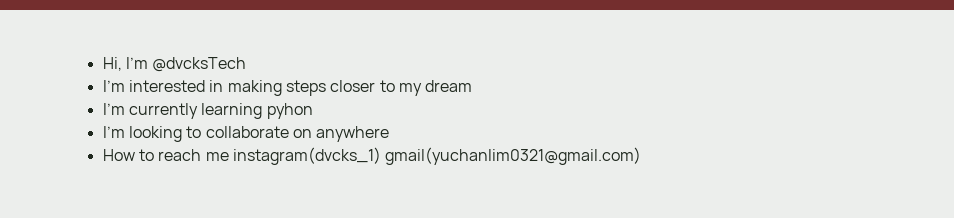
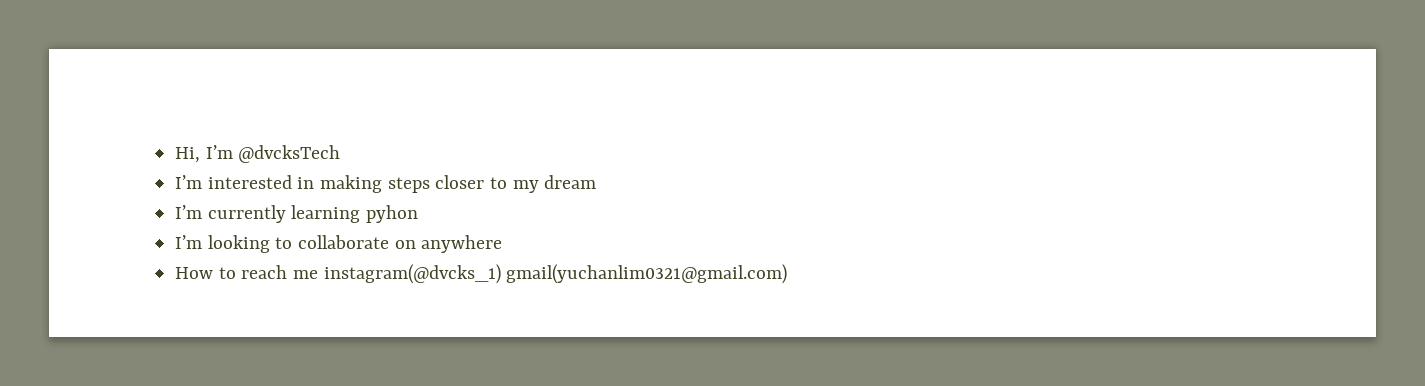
- How to reach me instagram(dvcks_1) gmail(yuchanlim0321@gmail.com)
+ How to reach me instagram(@dvcks_1) gmail(yuchanlim0321@gmail.com)

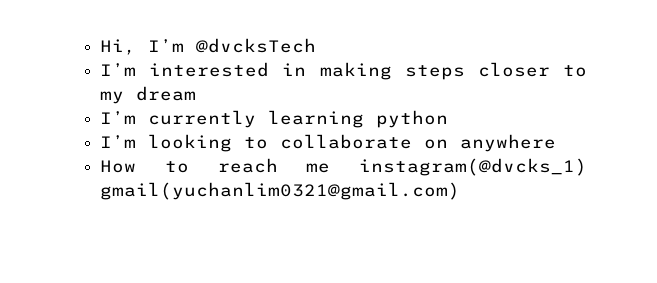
- I’m currently learning pyhon
+ I’m currently learning python

